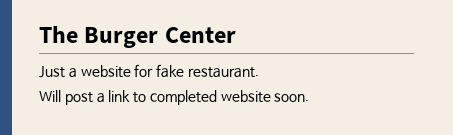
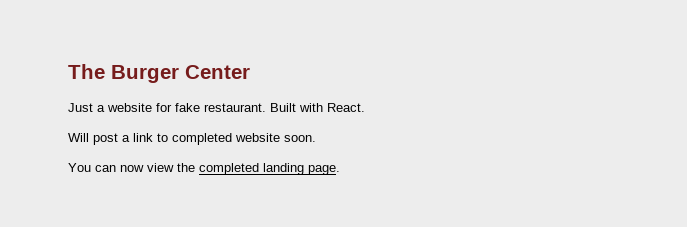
+ Built with React.
+ You can now view the completed landing page.

